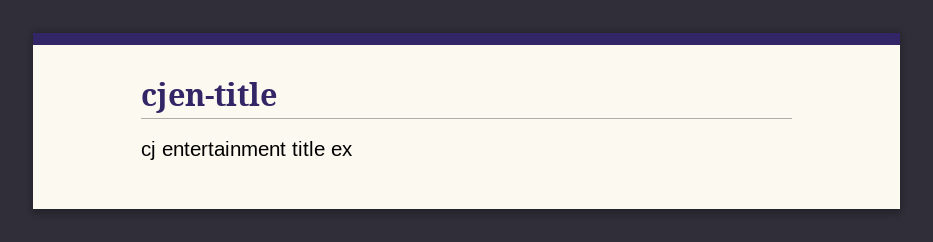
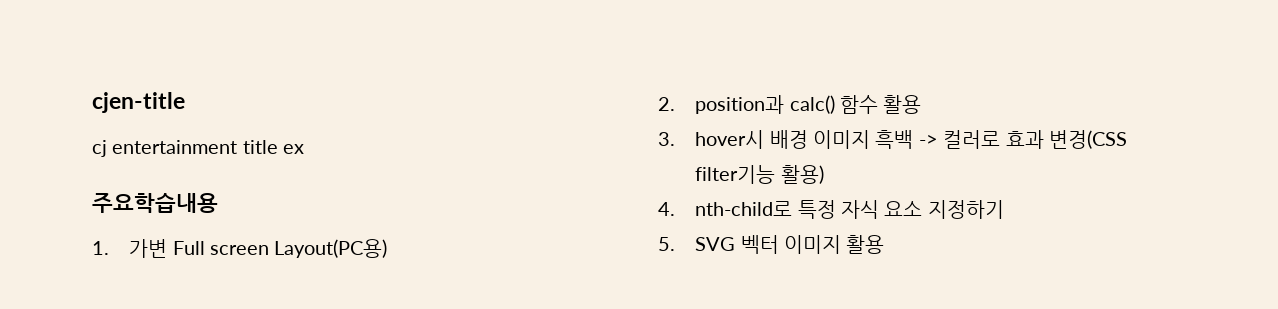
+ 주요학습내용
+ 1. 가변 Full screen Layout(PC용)
+ 2. position과 calc() 함수 활용
+ 3. hover시 배경 이미지 흑백 -> 컬러로 효과 변경(CSS filter기능 활용)
+ 4. nth-child로 특정 자식 요소 지정하기
+ 5. SVG 벡터 이미지 활용

